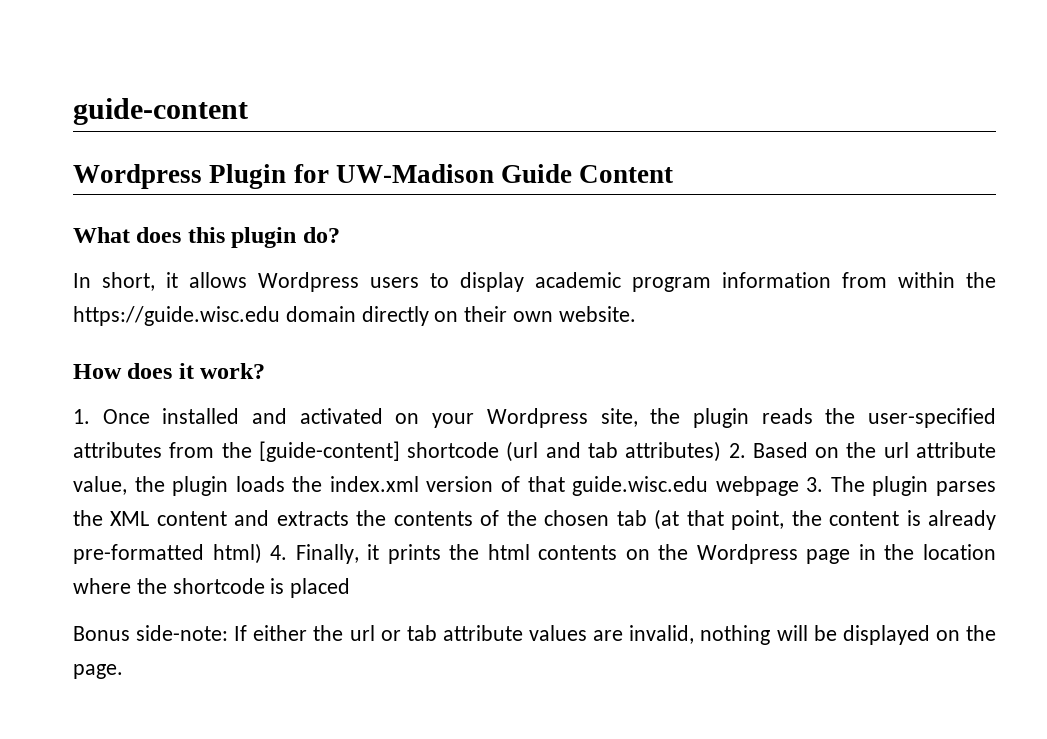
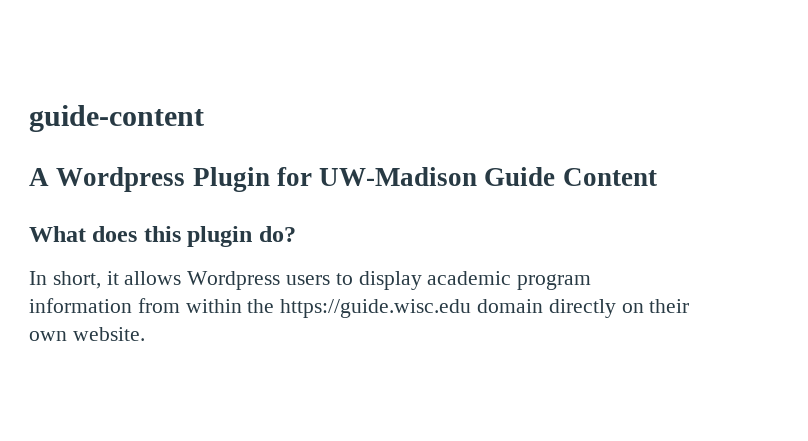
- Wordpress Plugin for UW-Madison Guide Content
+ A Wordpress Plugin for UW-Madison Guide Content
- How does it work?
- 1. Once installed and activated on your Wordpress site, the plugin reads the user-specified attributes from the [guide-content] shortcode (url and tab attributes) 2. Based on the url attribute value, the plugin loads the index.xml version of that guide.wisc.edu webpage 3. The plugin parses the XML content and extracts the contents of the chosen tab (at that point, the content is already pre-formatted html) 4. Finally, it prints the html contents on the Wordpress page in the location where the shortcode is placed
- Bonus side-note: If either the url or tab attribute values are invalid, nothing will be displayed on the page.

